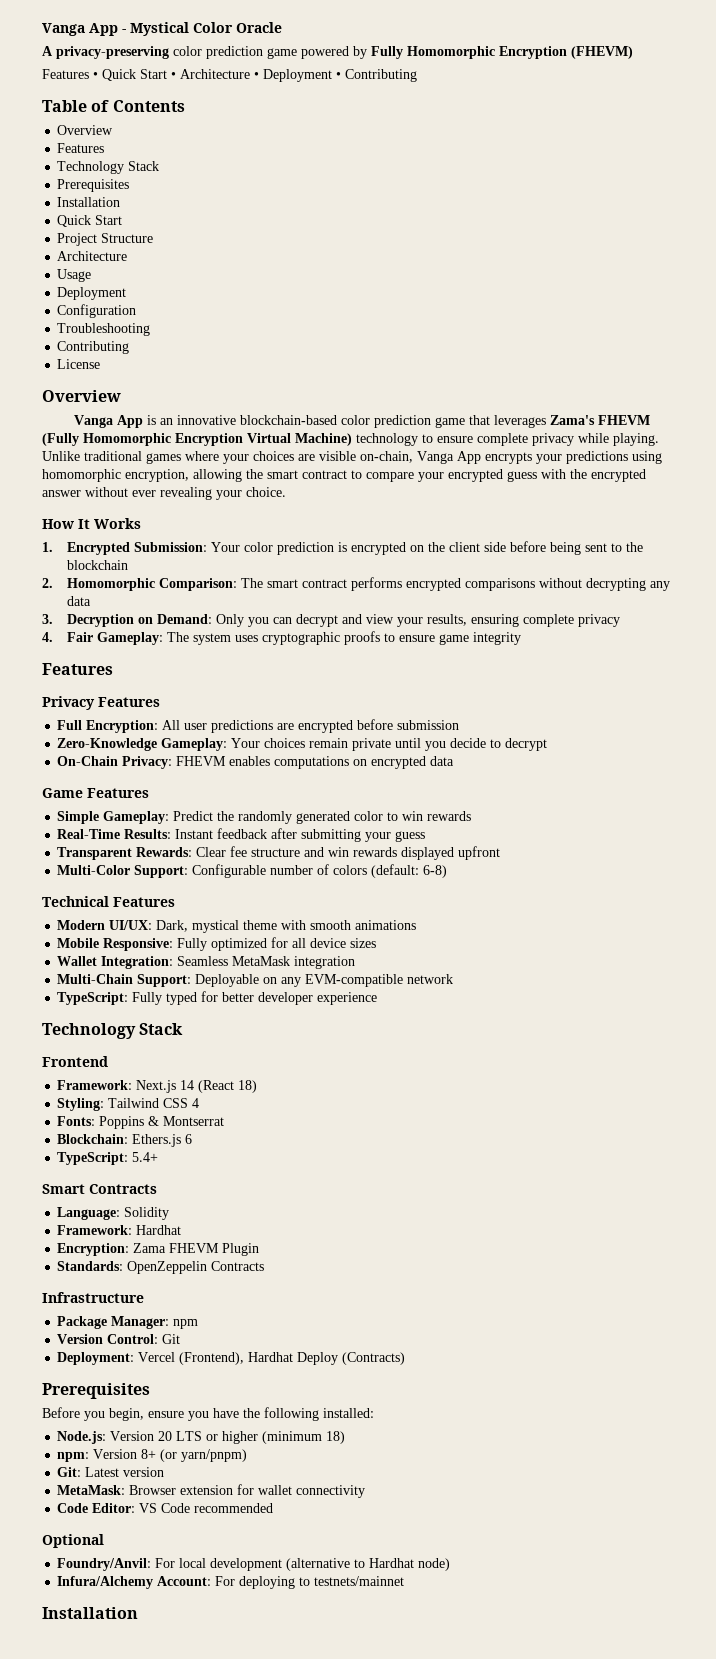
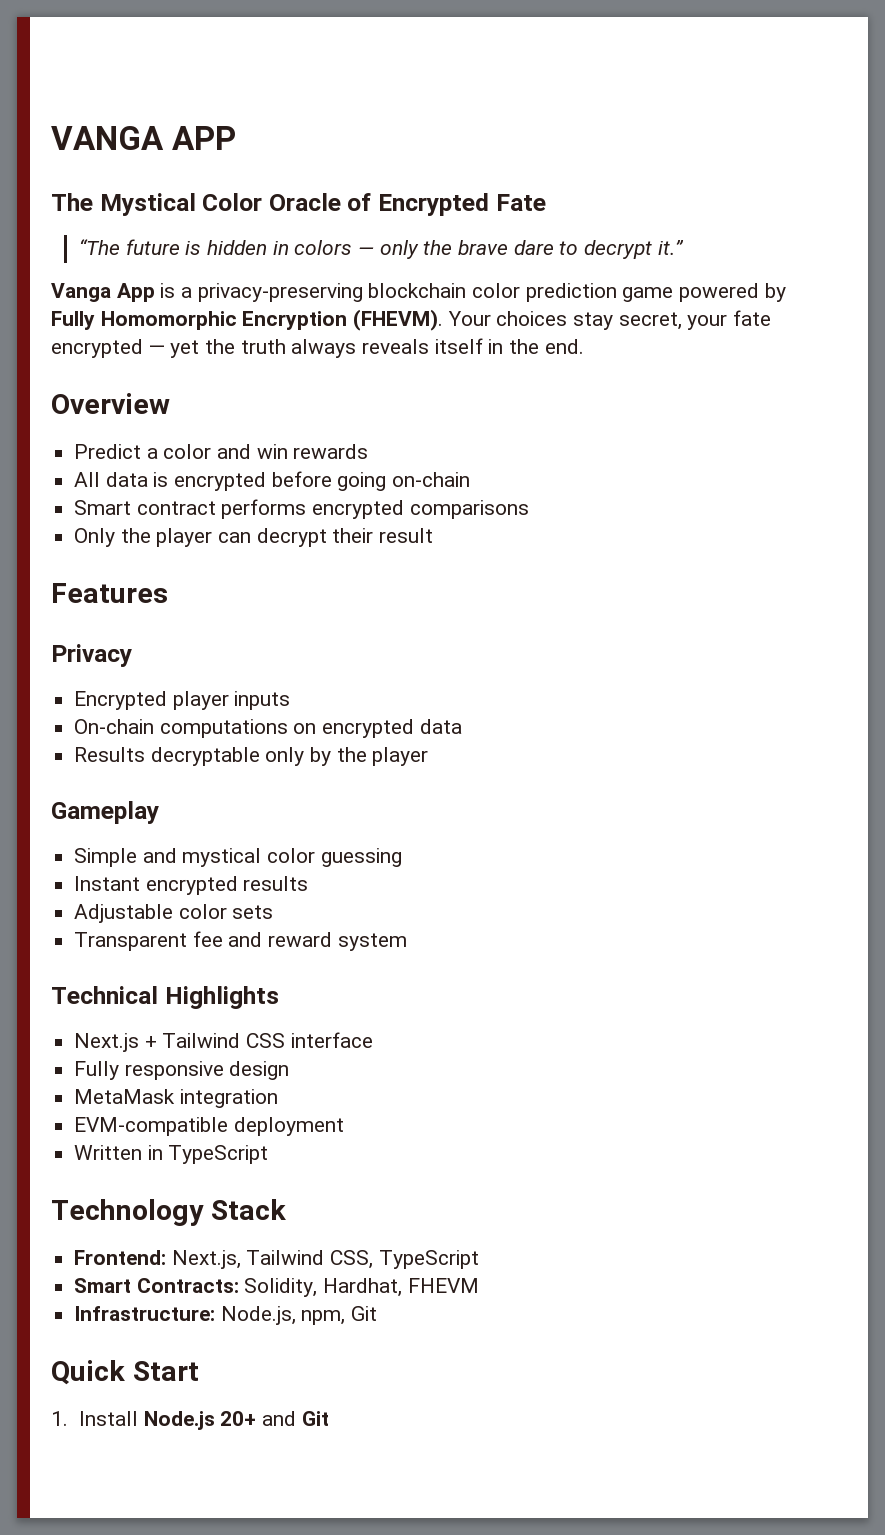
- Vanga App - Mystical Color Oracle
- A privacy-preserving color prediction game powered by Fully Homomorphic Encryption (FHEVM)
- Features • Quick Start • Architecture • Deployment • Contributing
- Table of Contents
+ VANGA APP
+ The Mystical Color Oracle of Encrypted Fate
+ “The future is hidden in colors — only the brave dare to decrypt it.”
+ Vanga App is a privacy-preserving blockchain color prediction game powered by Fully Homomorphic Encryption (FHEVM). Your choices stay secret, your fate encrypted — yet the truth always reveals itself in the end.
  Overview
+ Predict a color and win rewards
+ All data is encrypted before going on-chain
+ Smart contract performs encrypted comparisons
+ Only the player can decrypt their result
  Features
+ Privacy
+ Encrypted player inputs
+ On-chain computations on encrypted data
+ Results decryptable only by the player
+ Gameplay
+ Simple and mystical color guessing
+ Instant encrypted results
+ Adjustable color sets
+ Transparent fee and reward system
+ Technical Highlights
+ Next.js + Tailwind CSS interface
+ Fully responsive design
+ MetaMask integration
+ EVM-compatible deployment
+ Written in TypeScript
  Technology Stack
- Prerequisites
- Installation
+ Frontend: Next.js, Tailwind CSS, TypeScript
+ Smart Contracts: Solidity, Hardhat, FHEVM
+ Infrastructure: Node.js, npm, Git
  Quick Start
- Project Structure
- Architecture
- Usage
- Deployment
- Configuration
- Troubleshooting
- Contributing
- License
- Overview
- Vanga App is an innovative blockchain-based color prediction game that leverages Zama's FHEVM (Fully Homomorphic Encryption Virtual Machine) technology to ensure complete privacy while playing. Unlike traditional games where your choices are visible on-chain, Vanga App encrypts your predictions using homomorphic encryption, allowing the smart contract to compare your encrypted guess with the encrypted answer without ever revealing your choice.
- How It Works
- 1. Encrypted Submission: Your color prediction is encrypted on the client side before being sent to the blockchain
- 2. Homomorphic Comparison: The smart contract performs encrypted comparisons without decrypting any data
- 3. Decryption on Demand: Only you can decrypt and view your results, ensuring complete privacy
- 4. Fair Gameplay: The system uses cryptographic proofs to ensure game integrity
- Features
- Privacy Features
- Full Encryption: All user predictions are encrypted before submission
- Zero-Knowledge Gameplay: Your choices remain private until you decide to decrypt
- On-Chain Privacy: FHEVM enables computations on encrypted data
- Game Features
- Simple Gameplay: Predict the randomly generated color to win rewards
- Real-Time Results: Instant feedback after submitting your guess
- Transparent Rewards: Clear fee structure and win rewards displayed upfront
- Multi-Color Support: Configurable number of colors (default: 6-8)
- Technical Features
- Modern UI/UX: Dark, mystical theme with smooth animations
- Mobile Responsive: Fully optimized for all device sizes
- Wallet Integration: Seamless MetaMask integration
- Multi-Chain Support: Deployable on any EVM-compatible network
- TypeScript: Fully typed for better developer experience
- Technology Stack
- Frontend
- Framework: Next.js 14 (React 18)
- Styling: Tailwind CSS 4
- Fonts: Poppins & Montserrat
- Blockchain: Ethers.js 6
- TypeScript: 5.4+
- Smart Contracts
- Language: Solidity
- Framework: Hardhat
- Encryption: Zama FHEVM Plugin
- Standards: OpenZeppelin Contracts
- Infrastructure
- Package Manager: npm
- Version Control: Git
- Deployment: Vercel (Frontend), Hardhat Deploy (Contracts)
- Prerequisites
- Before you begin, ensure you have the following installed:
- Node.js: Version 20 LTS or higher (minimum 18)
- npm: Version 8+ (or yarn/pnpm)
- Git: Latest version
- MetaMask: Browser extension for wallet connectivity
- Code Editor: VS Code recommended
- Optional
- Foundry/Anvil: For local development (alternative to Hardhat node)
- Infura/Alchemy Account: For deploying to testnets/mainnet
- Installation
+ 1. Install Node.js 20+ and Git

